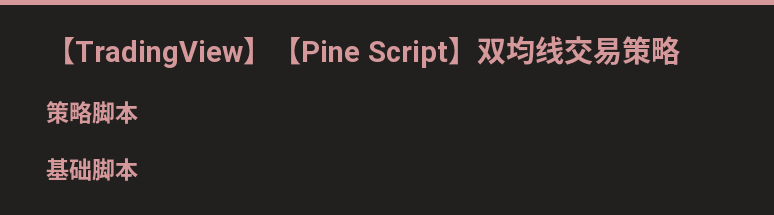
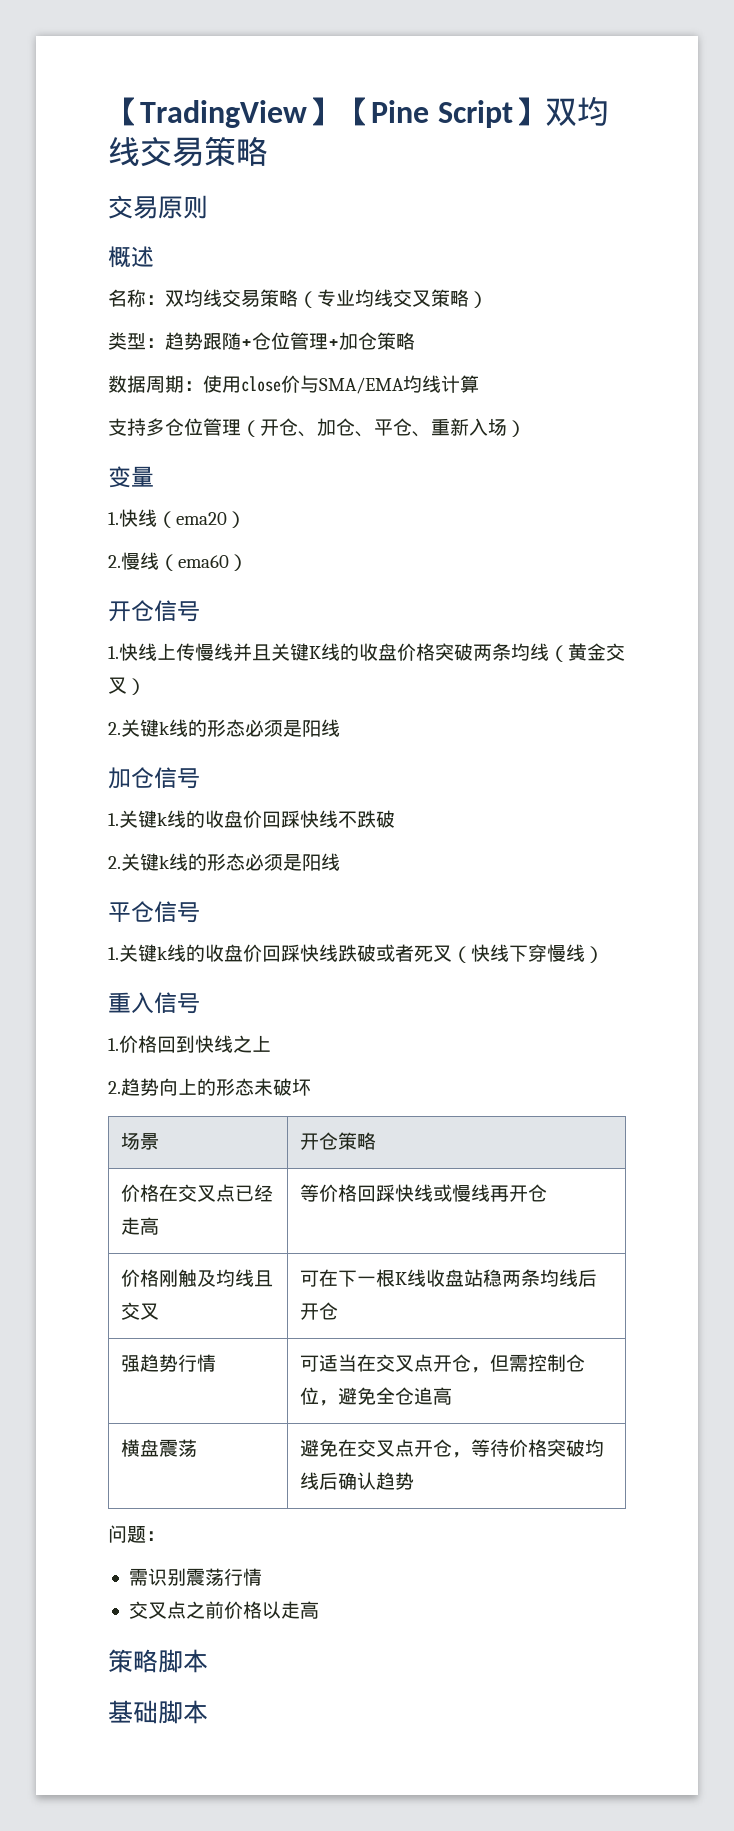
+ 交易原则
+ 概述
+ 名称：双均线交易策略（专业均线交叉策略）
+ 类型：趋势跟随+仓位管理+加仓策略
+ 数据周期：使用close价与SMA/EMA均线计算
+ 支持多仓位管理（开仓、加仓、平仓、重新入场）
+ 变量
+ 1.快线（ema20）
+ 2.慢线（ema60）
+ 开仓信号
+ 1.快线上传慢线并且关键K线的收盘价格突破两条均线（黄金交叉）
+ 2.关键k线的形态必须是阳线
+ 加仓信号
+ 1.关键k线的收盘价回踩快线不跌破
+ 2.关键k线的形态必须是阳线
+ 平仓信号
+ 1.关键k线的收盘价回踩快线跌破或者死叉（快线下穿慢线）
+ 重入信号
+ 1.价格回到快线之上
+ 2.趋势向上的形态未破坏
+ 场景 | 开仓策略
+ 价格在交叉点已经走高 | 等价格回踩快线或慢线再开仓
+ 价格刚触及均线且交叉 | 可在下一根K线收盘站稳两条均线后开仓
+ 强趋势行情 | 可适当在交叉点开仓，但需控制仓位，避免全仓追高
+ 横盘震荡 | 避免在交叉点开仓，等待价格突破均线后确认趋势
+ 问题：
+ 需识别震荡行情
+ 交叉点之前价格以走高

